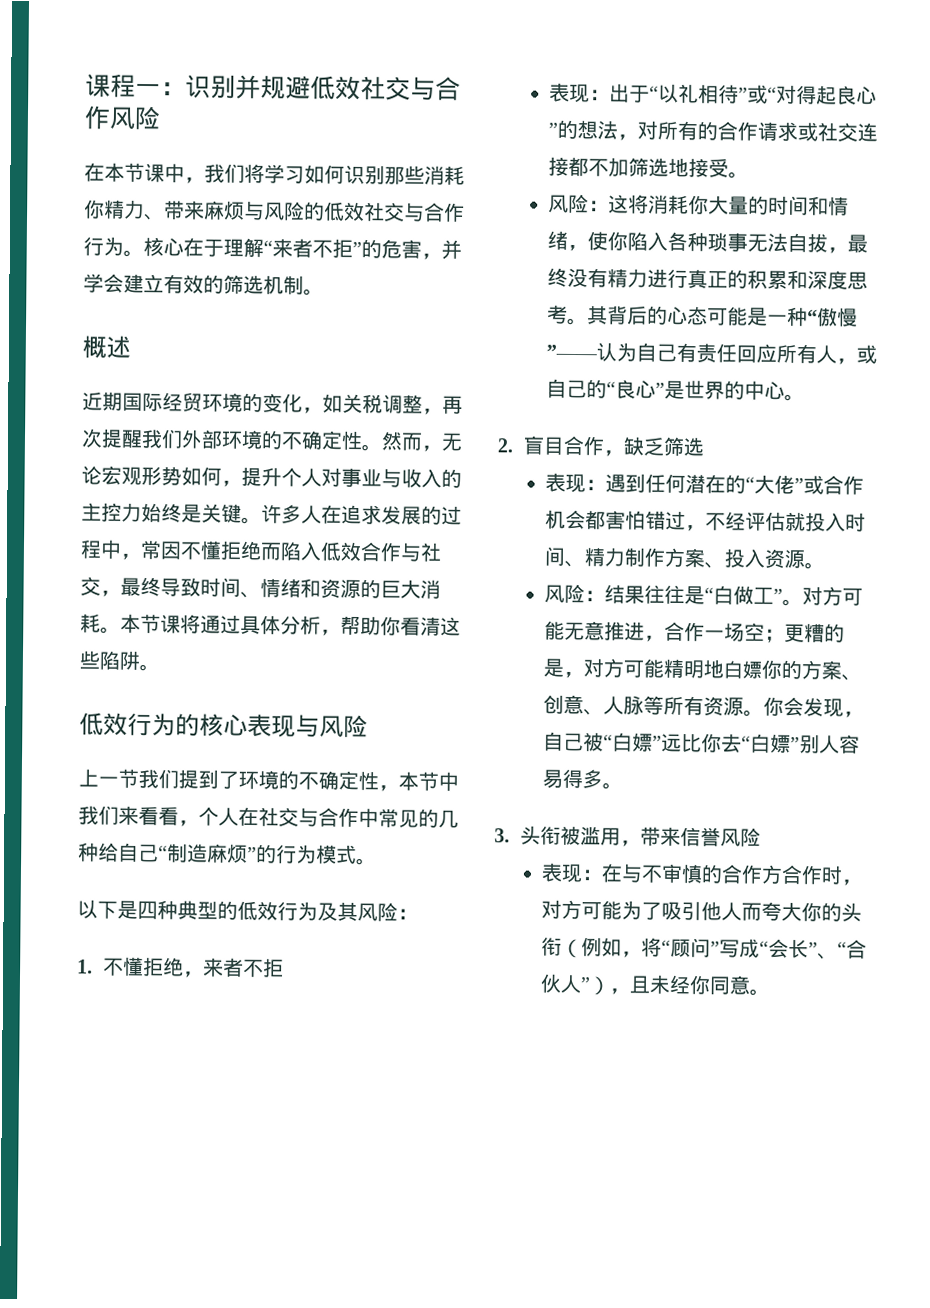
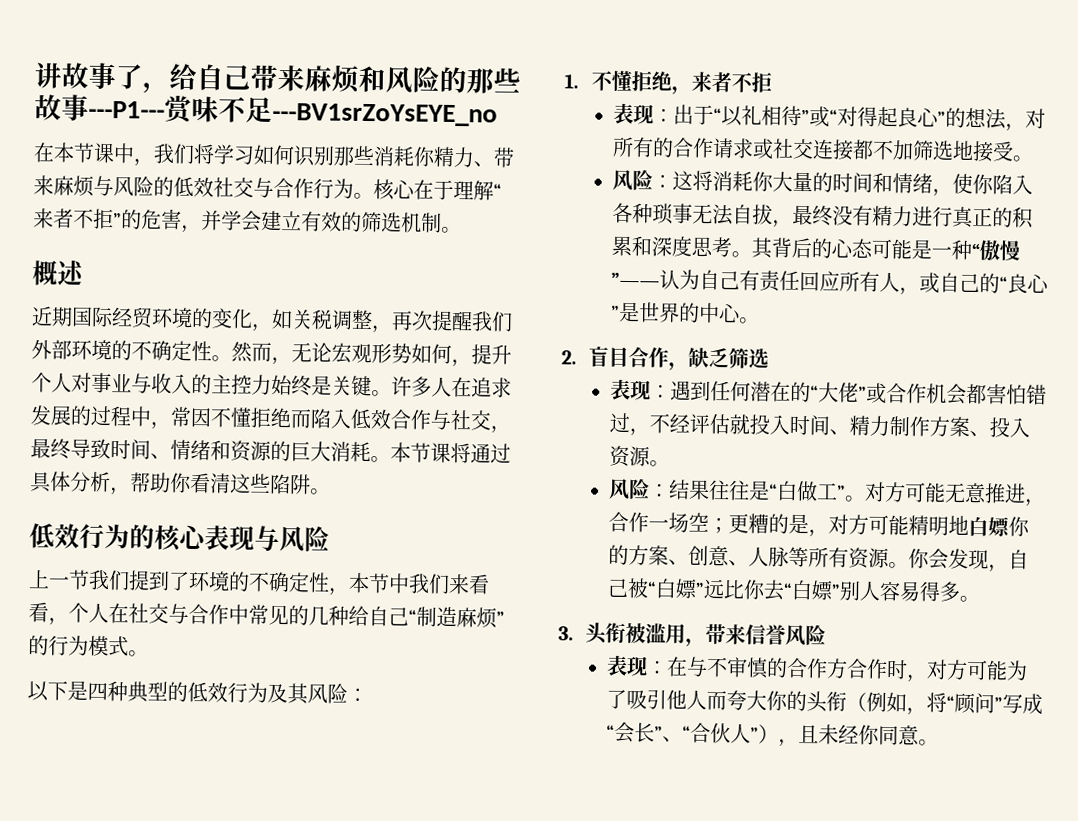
- 课程一：识别并规避低效社交与合作风险
+ 讲故事了，给自己带来麻烦和风险的那些故事---P1---赏味不足---BV1srZoYsEYE_no

